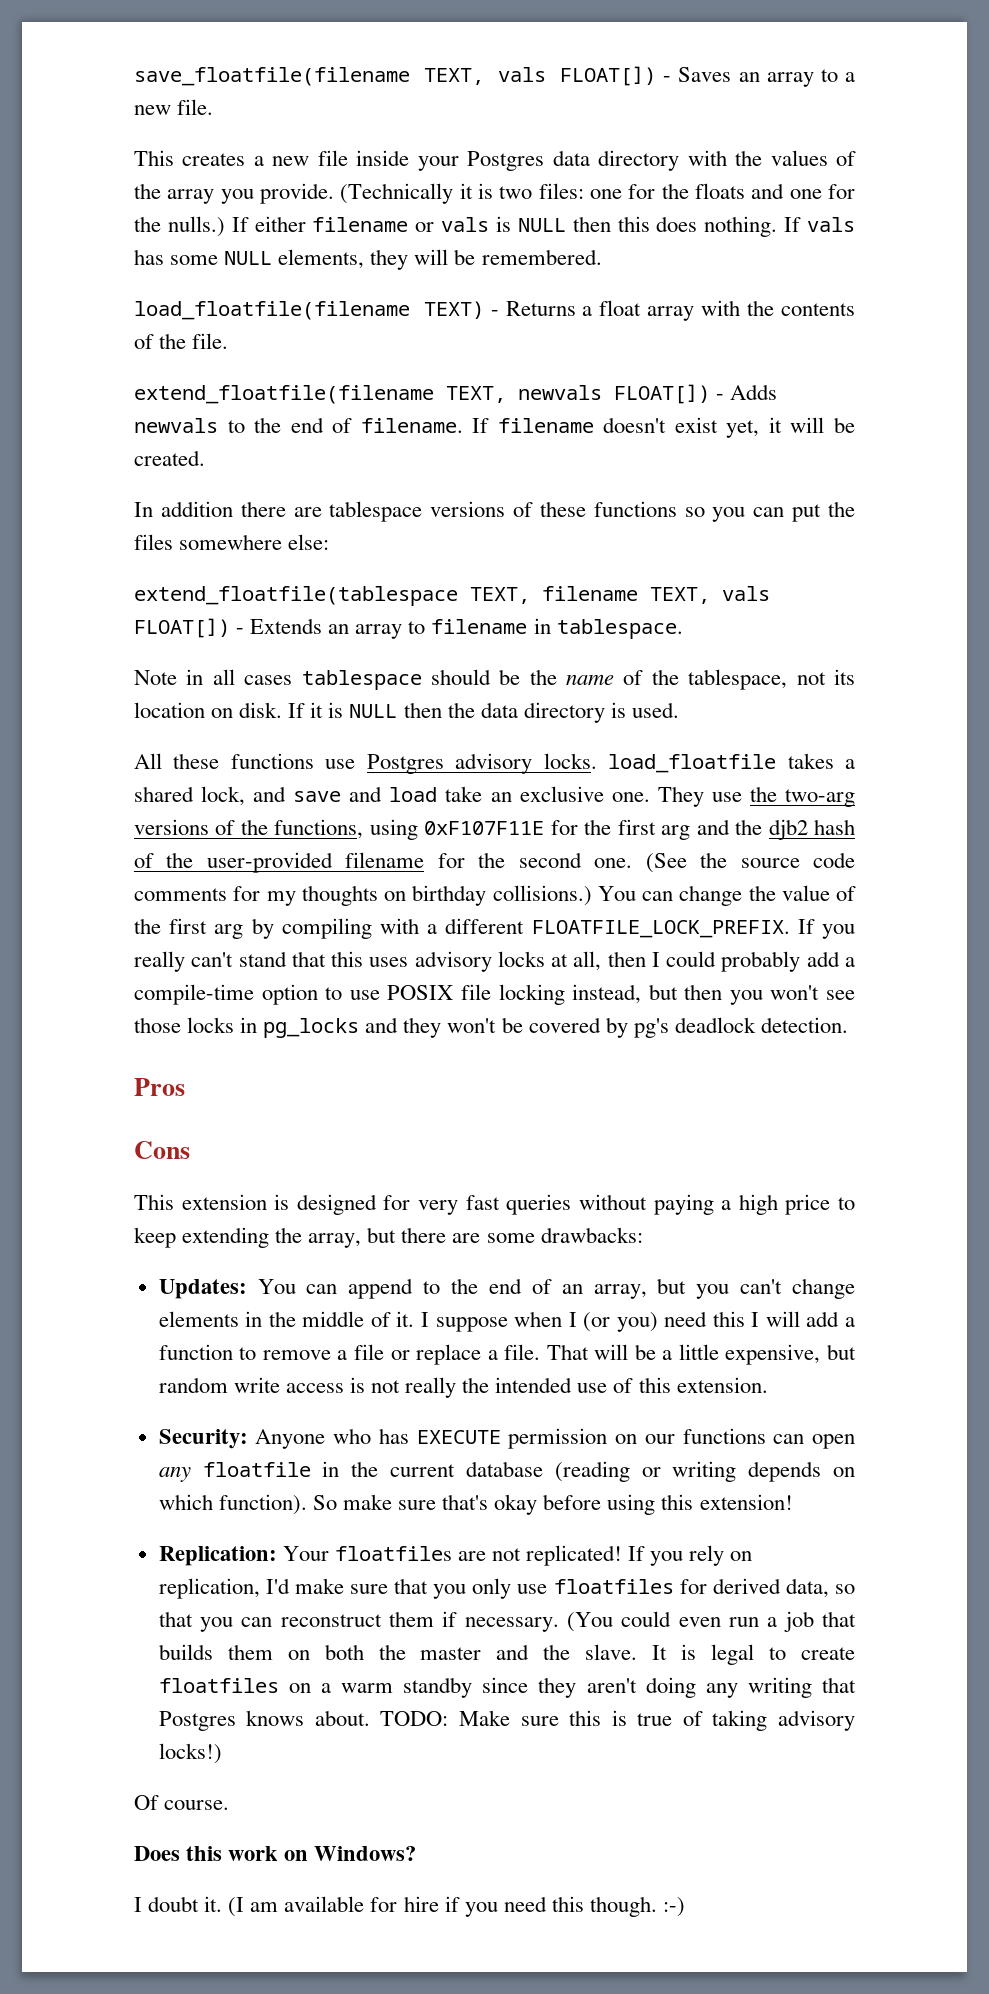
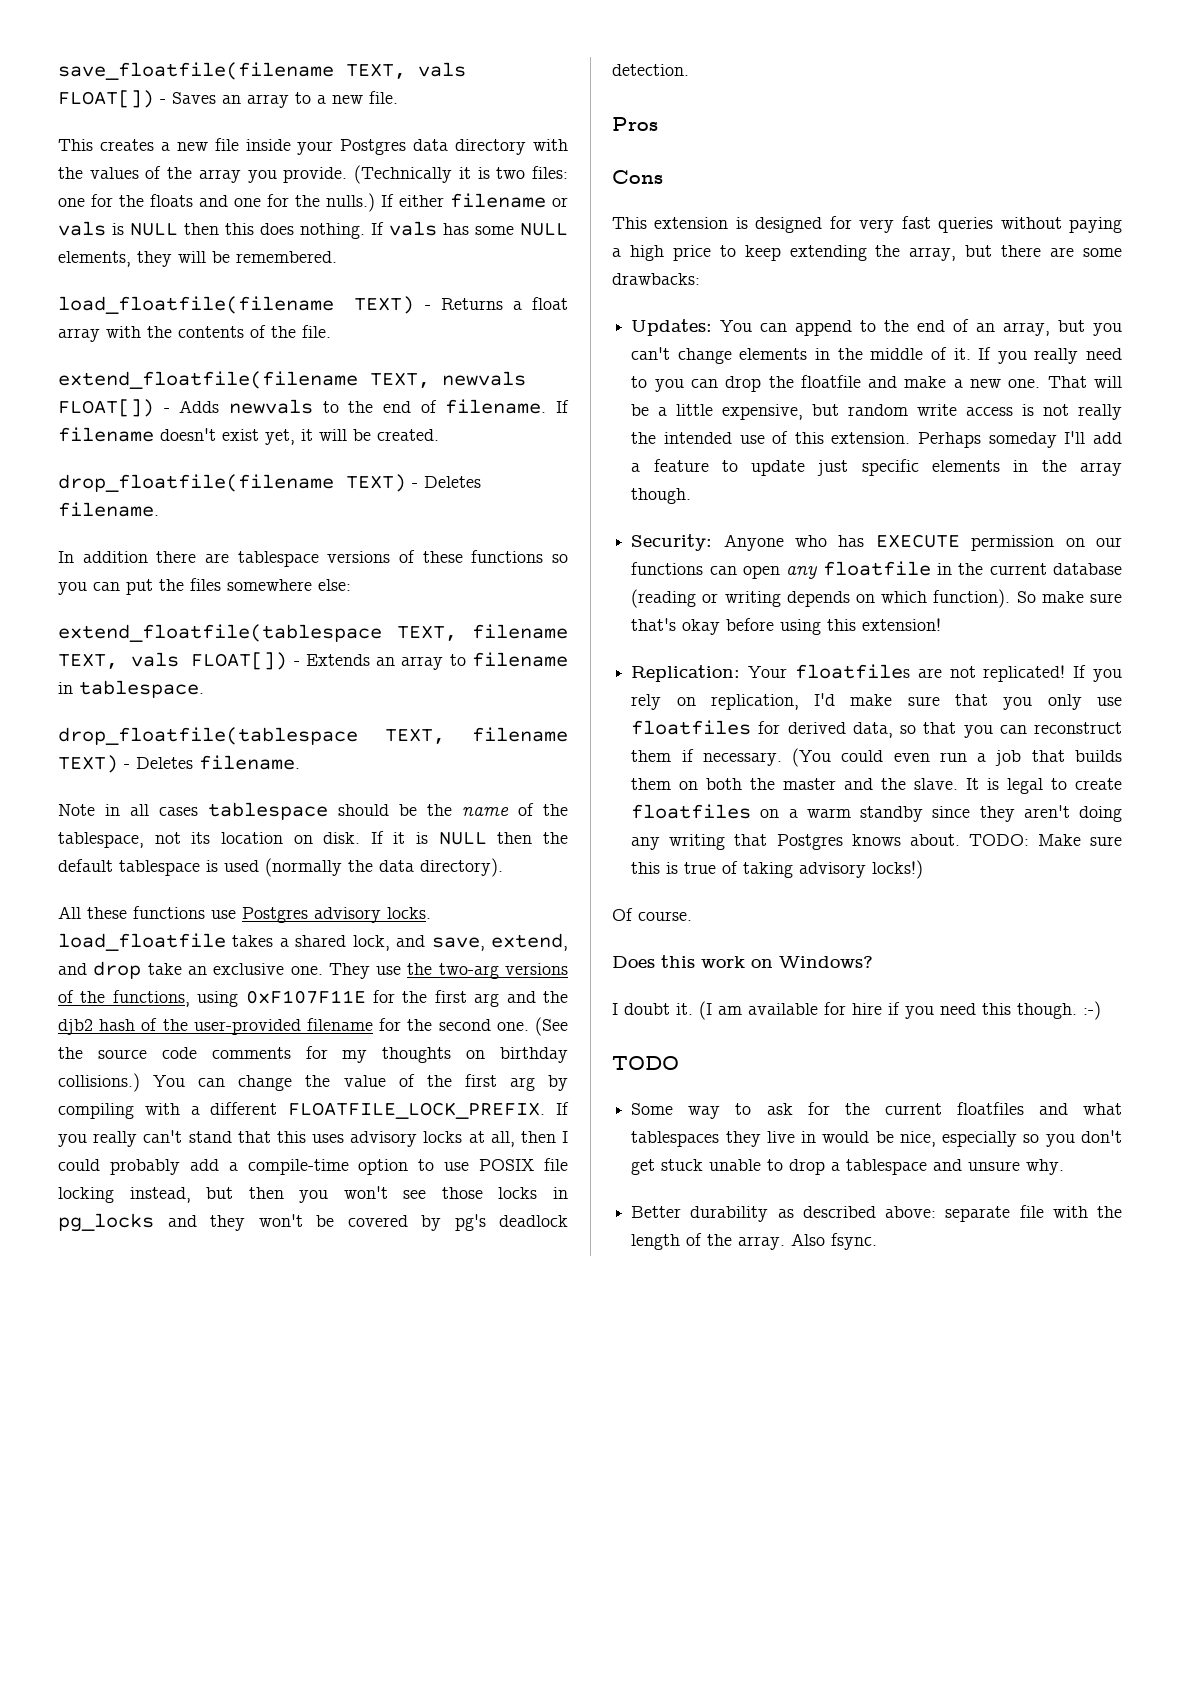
+ drop_floatfile(filename TEXT) - Deletes filename.
+ drop_floatfile(tablespace TEXT, filename TEXT) - Deletes filename.
- If it is NULL then the data directory is used.
+ If it is NULL then the default tablespace is used (normally the data directory).
- All these functions use Postgres advisory locks. load_floatfile takes a shared lock, and save and load take an exclusive one.
+ All these functions use Postgres advisory locks. load_floatfile takes a shared lock, and save, extend, and drop take an exclusive one.
- I suppose when I (or you) need this I will add a function to remove a file or replace a file.
+ If you really need to you can drop the floatfile and make a new one.
+ Perhaps someday I'll add a feature to update just specific elements in the array though.
+ TODO
+ Some way to ask for the current floatfiles and what tablespaces they live in would be nice, especially so you don't get stuck unable to drop a tablespace and unsure why.
+ Better durability as described above: separate file with the length of the array. Also fsync.

